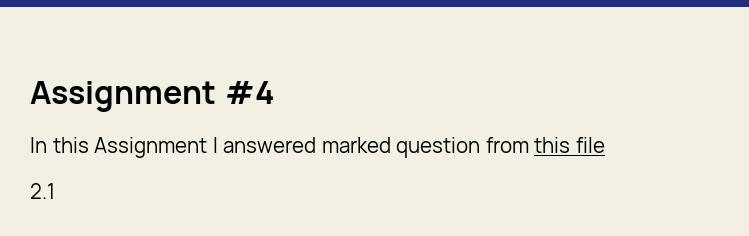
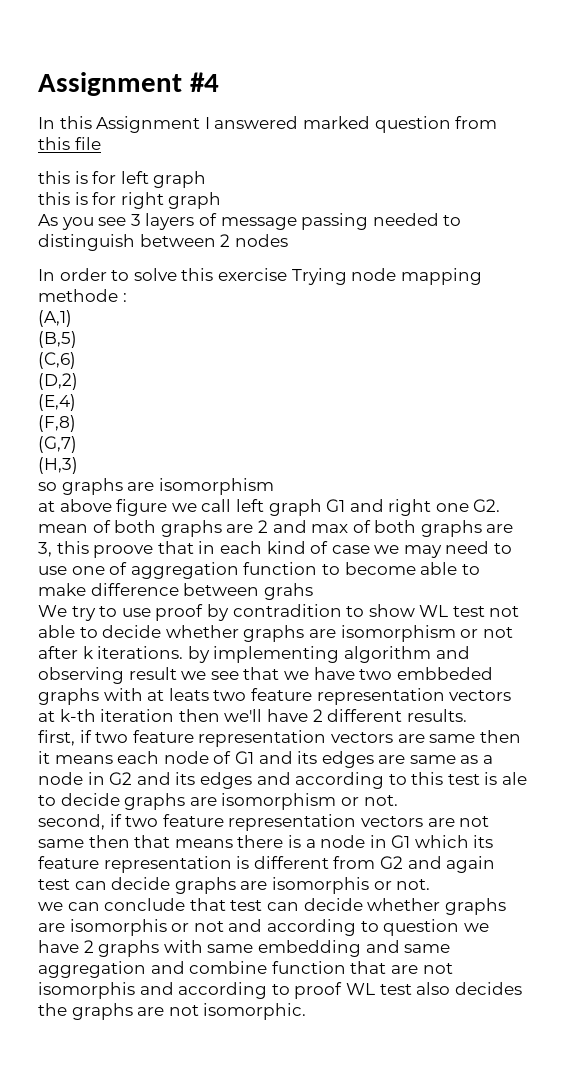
- 2.1
+ this is for left graph
+ this is for right graph
+ As you see 3 layers of message passing needed to distinguish between 2 nodes
+ In order to solve this exercise Trying node mapping methode :
+ (A,1)
+ (B,5)
+ (C,6)
+ (D,2)
+ (E,4)
+ (F,8)
+ (G,7)
+ (H,3)
+ so graphs are isomorphism
+ at above figure we call left graph G1 and right one G2. mean of both graphs are 2 and max of both graphs are 3, this proove that in each kind of case we may need to use one of aggregation function to become able to make difference between grahs
+ We try to use proof by contradition to show WL test not able to decide whether graphs are isomorphism or not after k iterations. by implementing algorithm and observing result we see that we have two embbeded graphs with at leats two feature representation vectors at k-th iteration then we'll have 2 different results.
+ first, if two feature representation vectors are same then it means each node of G1 and its edges are same as a node in G2 and its edges and according to this test is ale to decide graphs are isomorphism or not.
+ second, if two feature representation vectors are not same then that means there is a node in G1 which its feature representation is different from G2 and again test can decide graphs are isomorphis or not.
+ we can conclude that test can decide whether graphs are isomorphis or not and according to question we have 2 graphs with same embedding and same aggregation and combine function that are not isomorphis and according to proof WL test also decides the graphs are not isomorphic.

